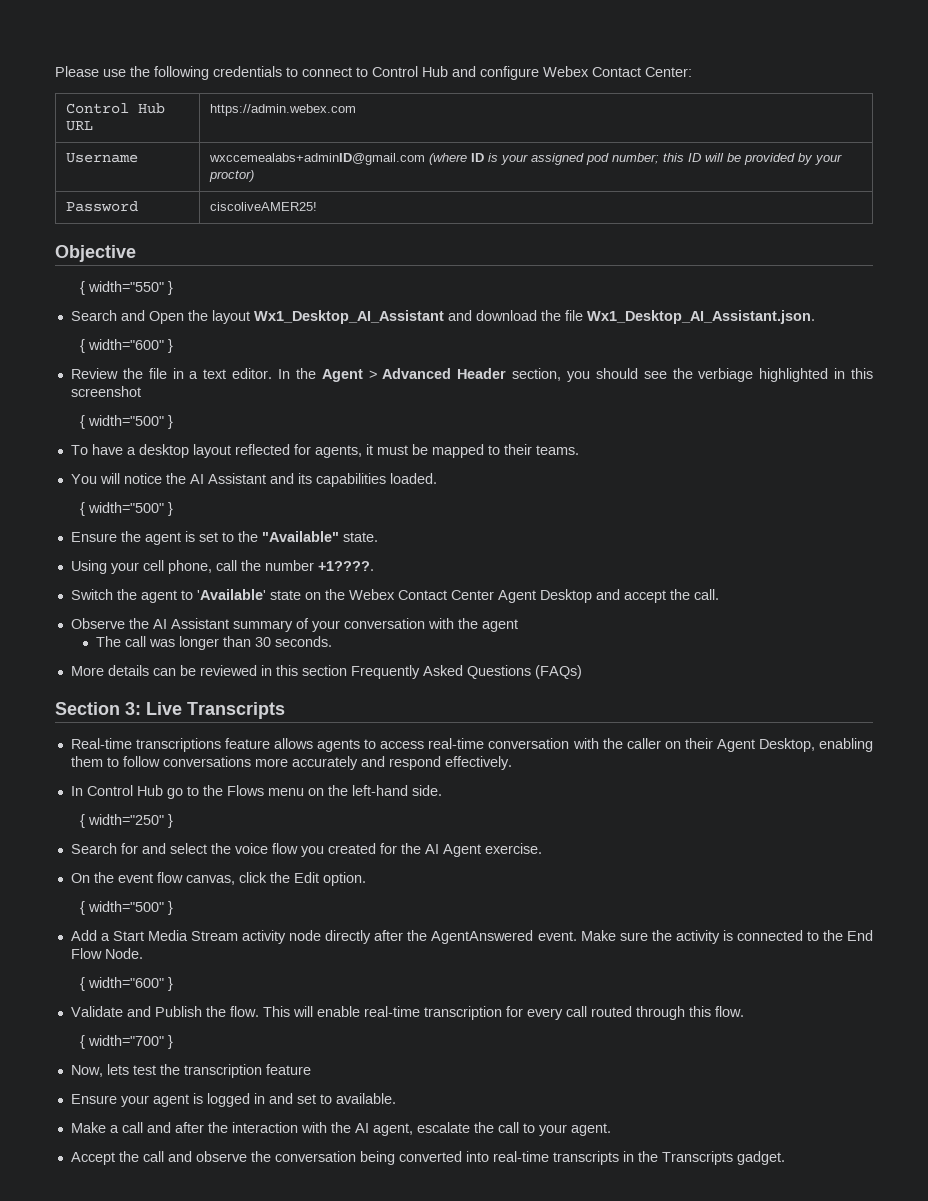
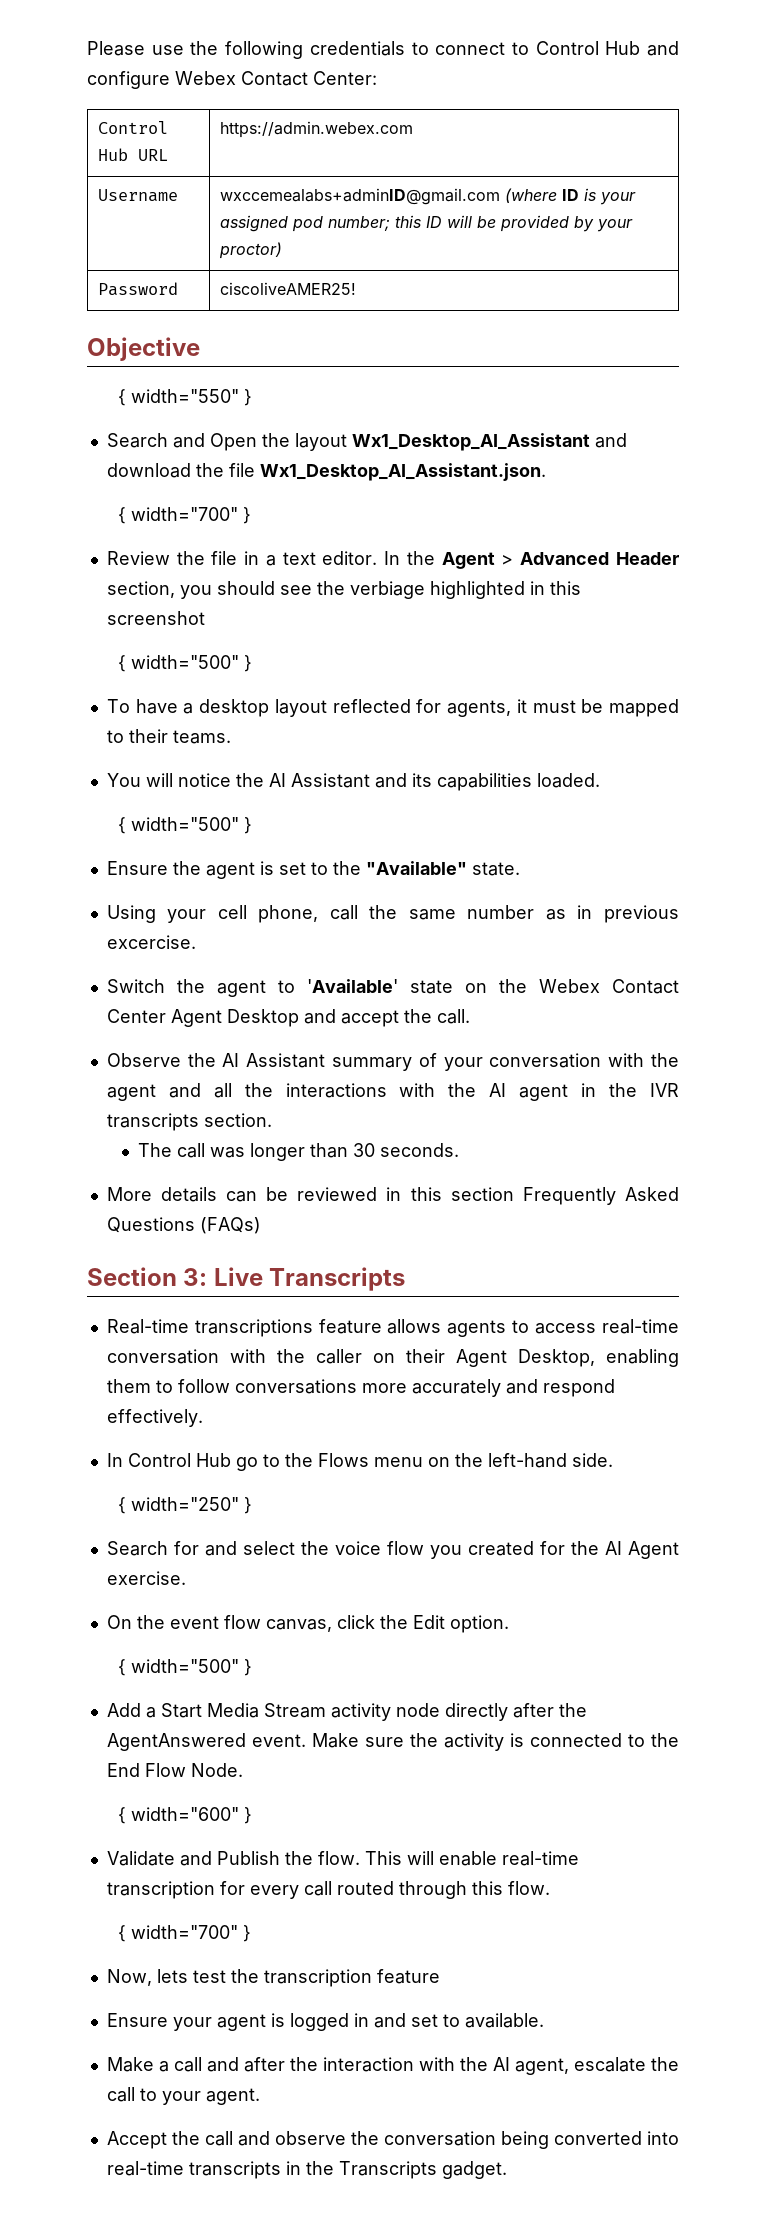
  Search and Open the layout Wx1_Desktop_AI_Assistant and download the file Wx1_Desktop_AI_Assistant.json.
- { width="600" }
+ { width="700" }
- Using your cell phone, call the number +1????.
+ Using your cell phone, call the same number as in previous excercise.
- Observe the AI Assistant summary of your conversation with the agent
+ Observe the AI Assistant summary of your conversation with the agent and all the interactions with the AI agent in the IVR transcripts section.

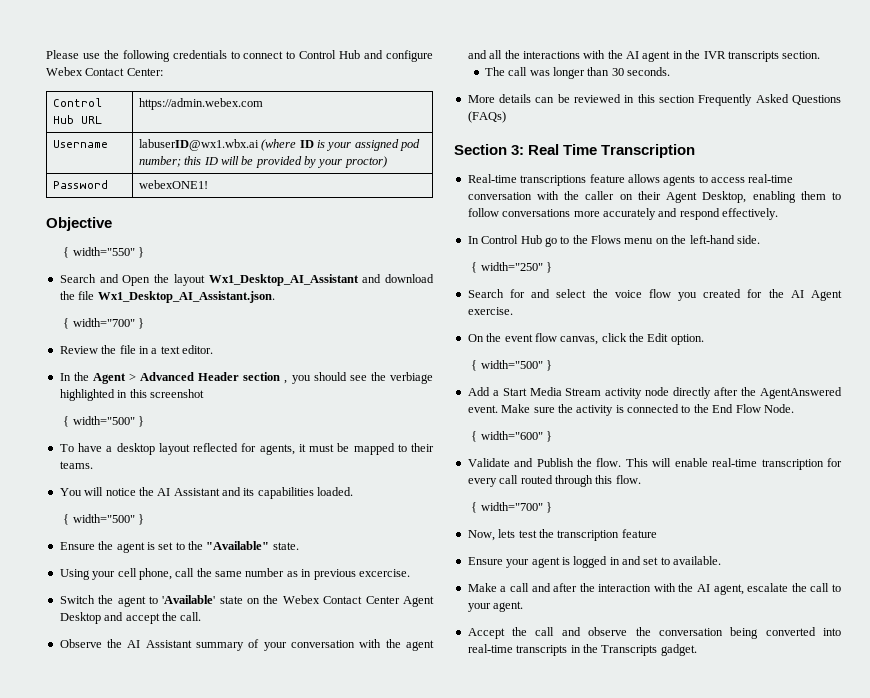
- Username | wxccemealabs+adminID@gmail.com (where ID is your assigned pod number; this ID will be provided by your proctor)
+ Username | labuserID@wx1.wbx.ai (where ID is your assigned pod number; this ID will be provided by your proctor)
- Password | ciscoliveAMER25!
+ Password | webexONE1!
- Review the file in a text editor. In the Agent > Advanced Header section, you should see the verbiage highlighted in this screenshot
+ Review the file in a text editor.
+ In the Agent > Advanced Header section , you should see the verbiage highlighted in this screenshot
- Section 3: Live Transcripts
+ Section 3: Real Time Transcription

